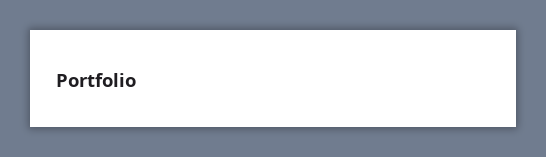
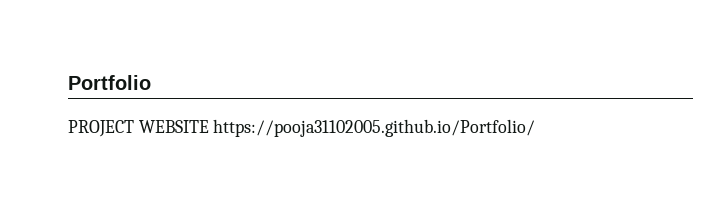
+ PROJECT WEBSITE https://pooja31102005.github.io/Portfolio/

